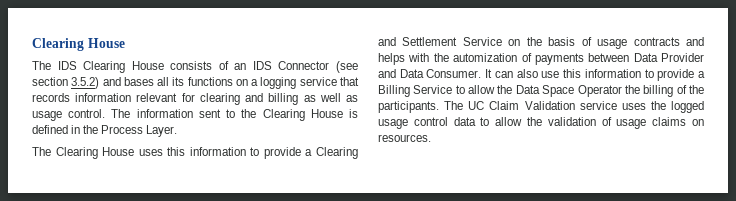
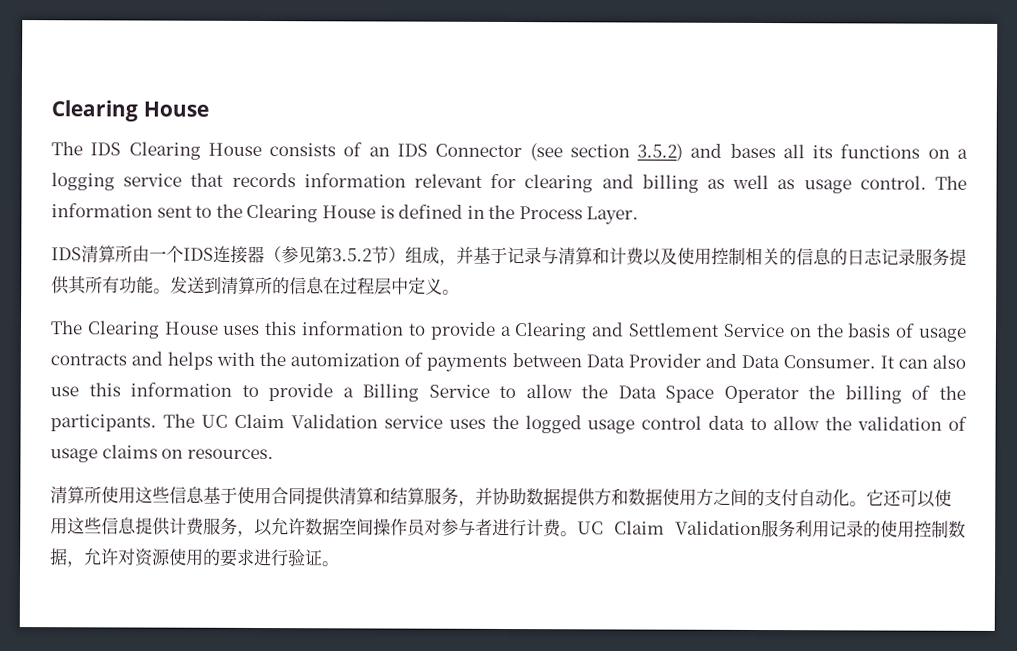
+ IDS清算所由一个IDS连接器（参见第3.5.2节）组成，并基于记录与清算和计费以及使用控制相关的信息的日志记录服务提供其所有功能。发送到清算所的信息在过程层中定义。
+ 清算所使用这些信息基于使用合同提供清算和结算服务，并协助数据提供方和数据使用方之间的支付自动化。它还可以使用这些信息提供计费服务，以允许数据空间操作员对参与者进行计费。UC Claim Validation服务利用记录的使用控制数据，允许对资源使用的要求进行验证。

